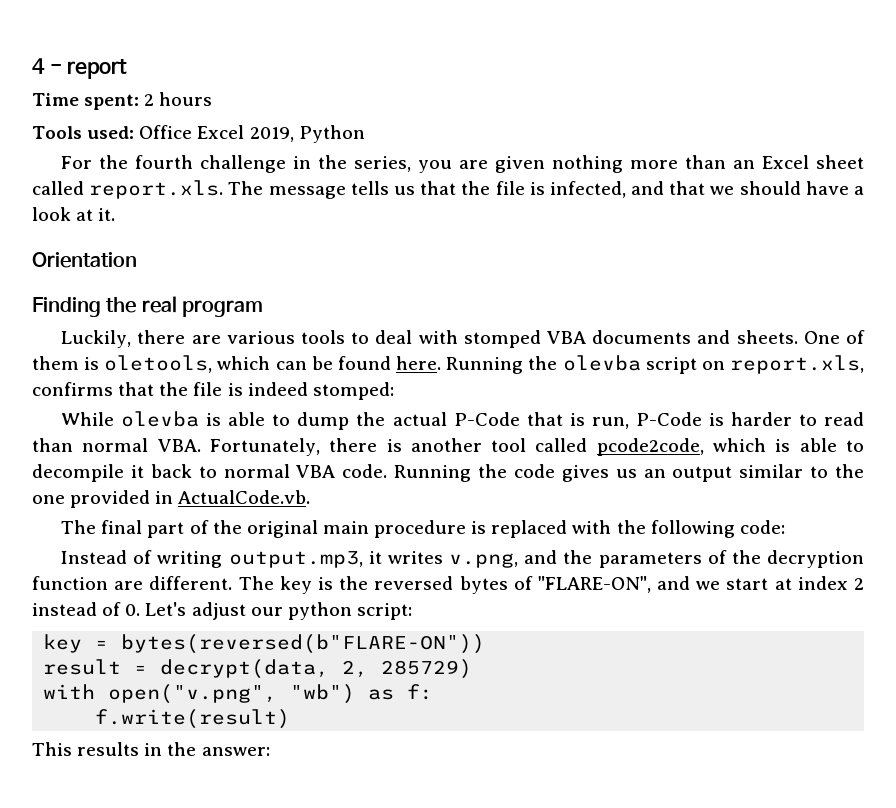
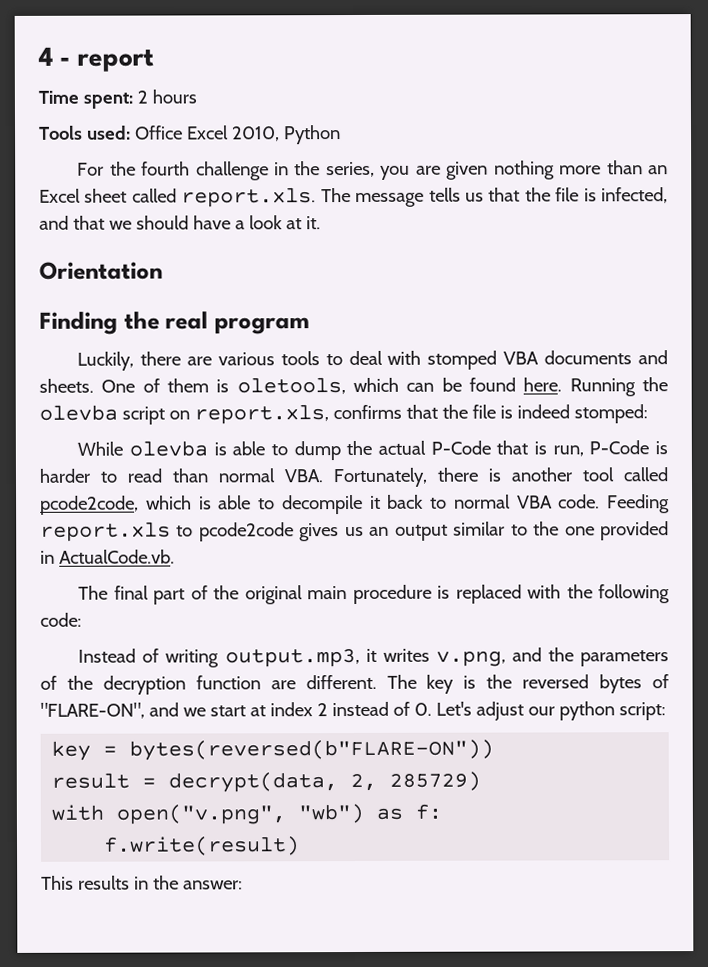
- Tools used: Office Excel 2019, Python
+ Tools used: Office Excel 2010, Python
- Running the code gives us an output similar to the one provided in ActualCode.vb.
+ Feeding report.xls to pcode2code gives us an output similar to the one provided in ActualCode.vb.

